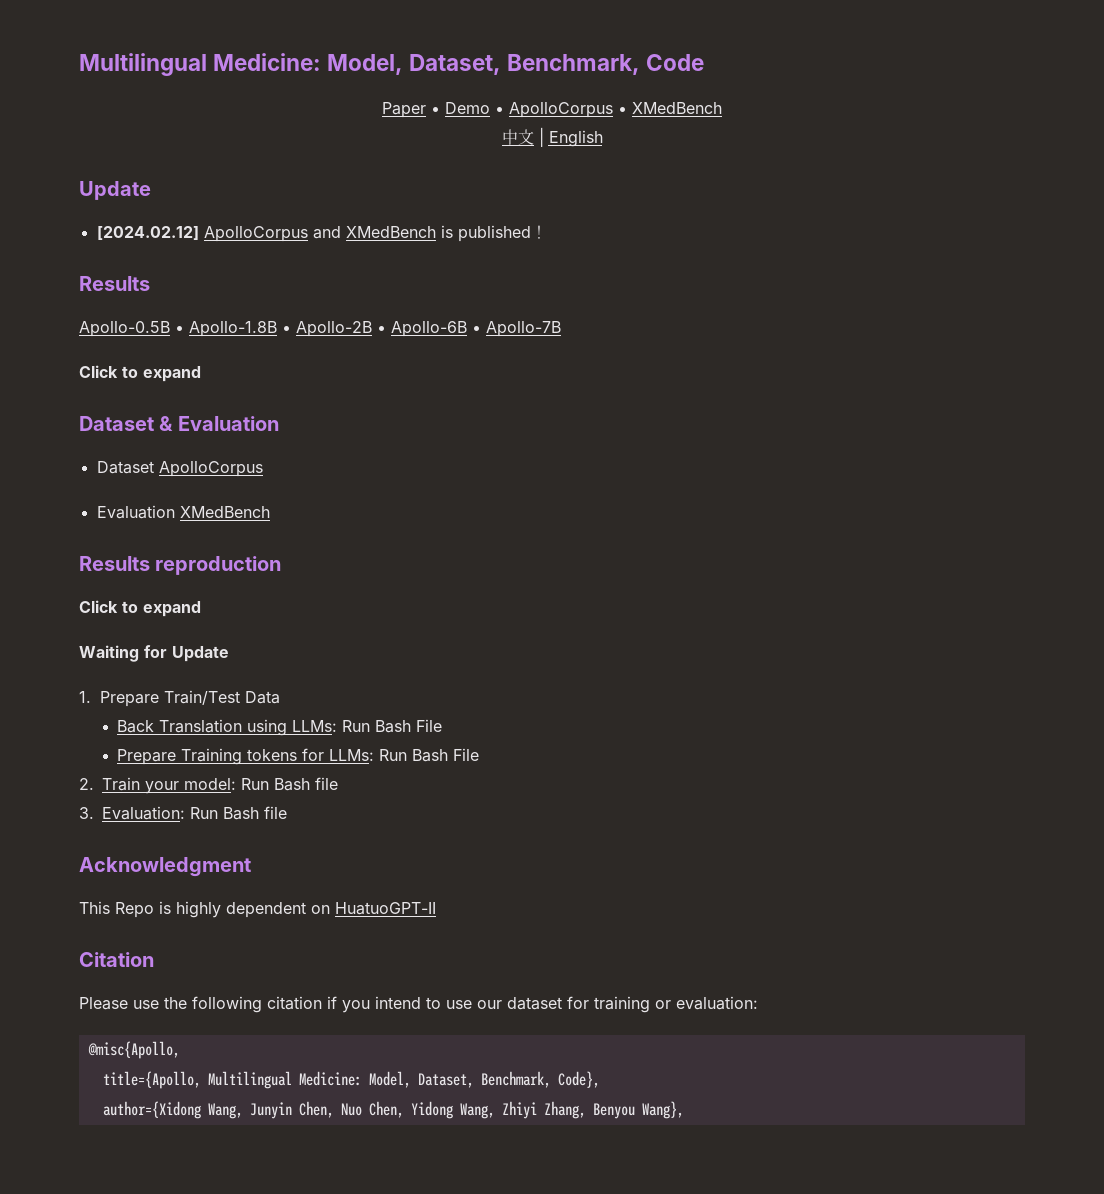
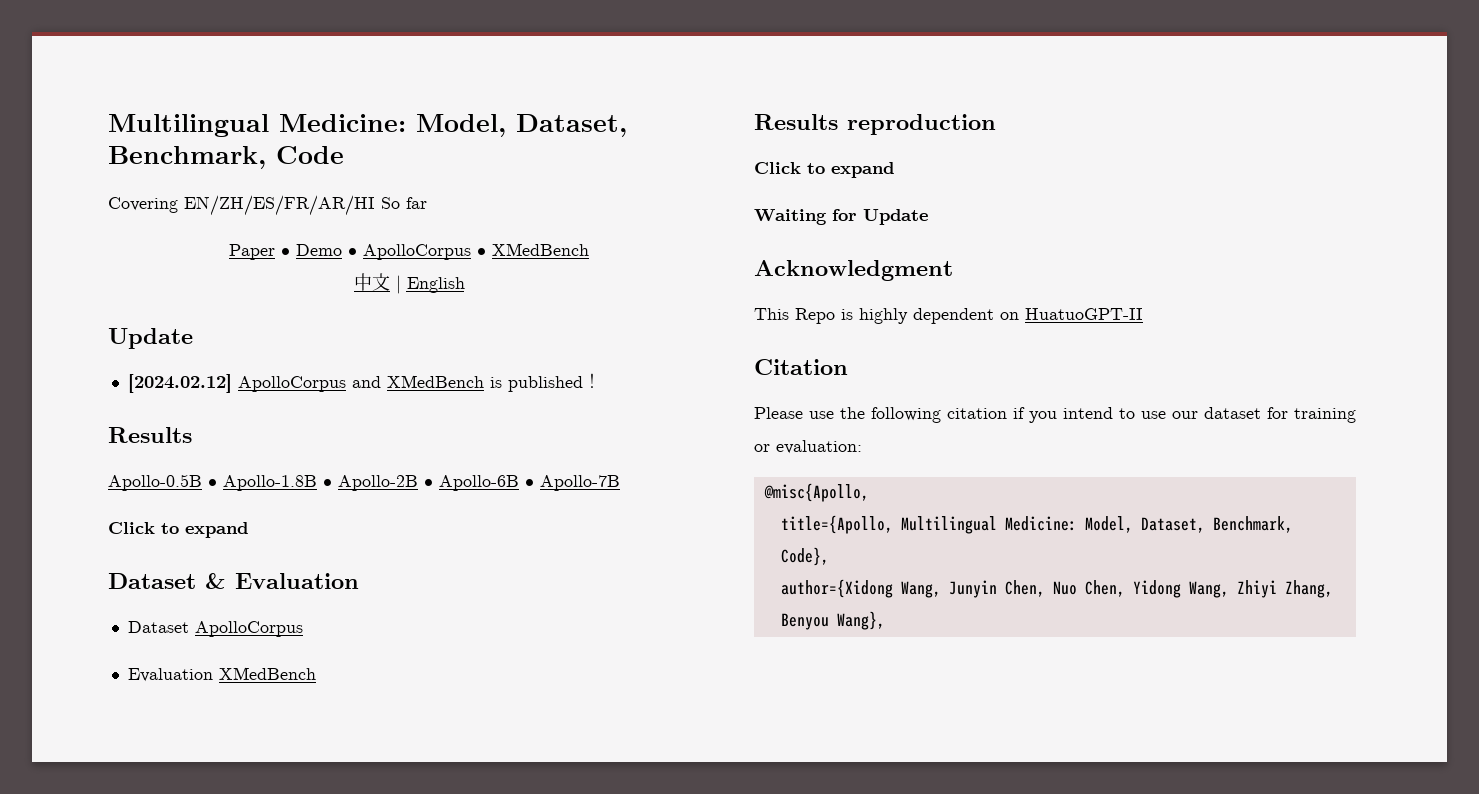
+ Covering EN/ZH/ES/FR/AR/HI So far
- 1. Prepare Train/Test Data
- Back Translation using LLMs: Run Bash File
- Prepare Training tokens for LLMs: Run Bash File
- 2. Train your model: Run Bash file
- 3. Evaluation: Run Bash file

